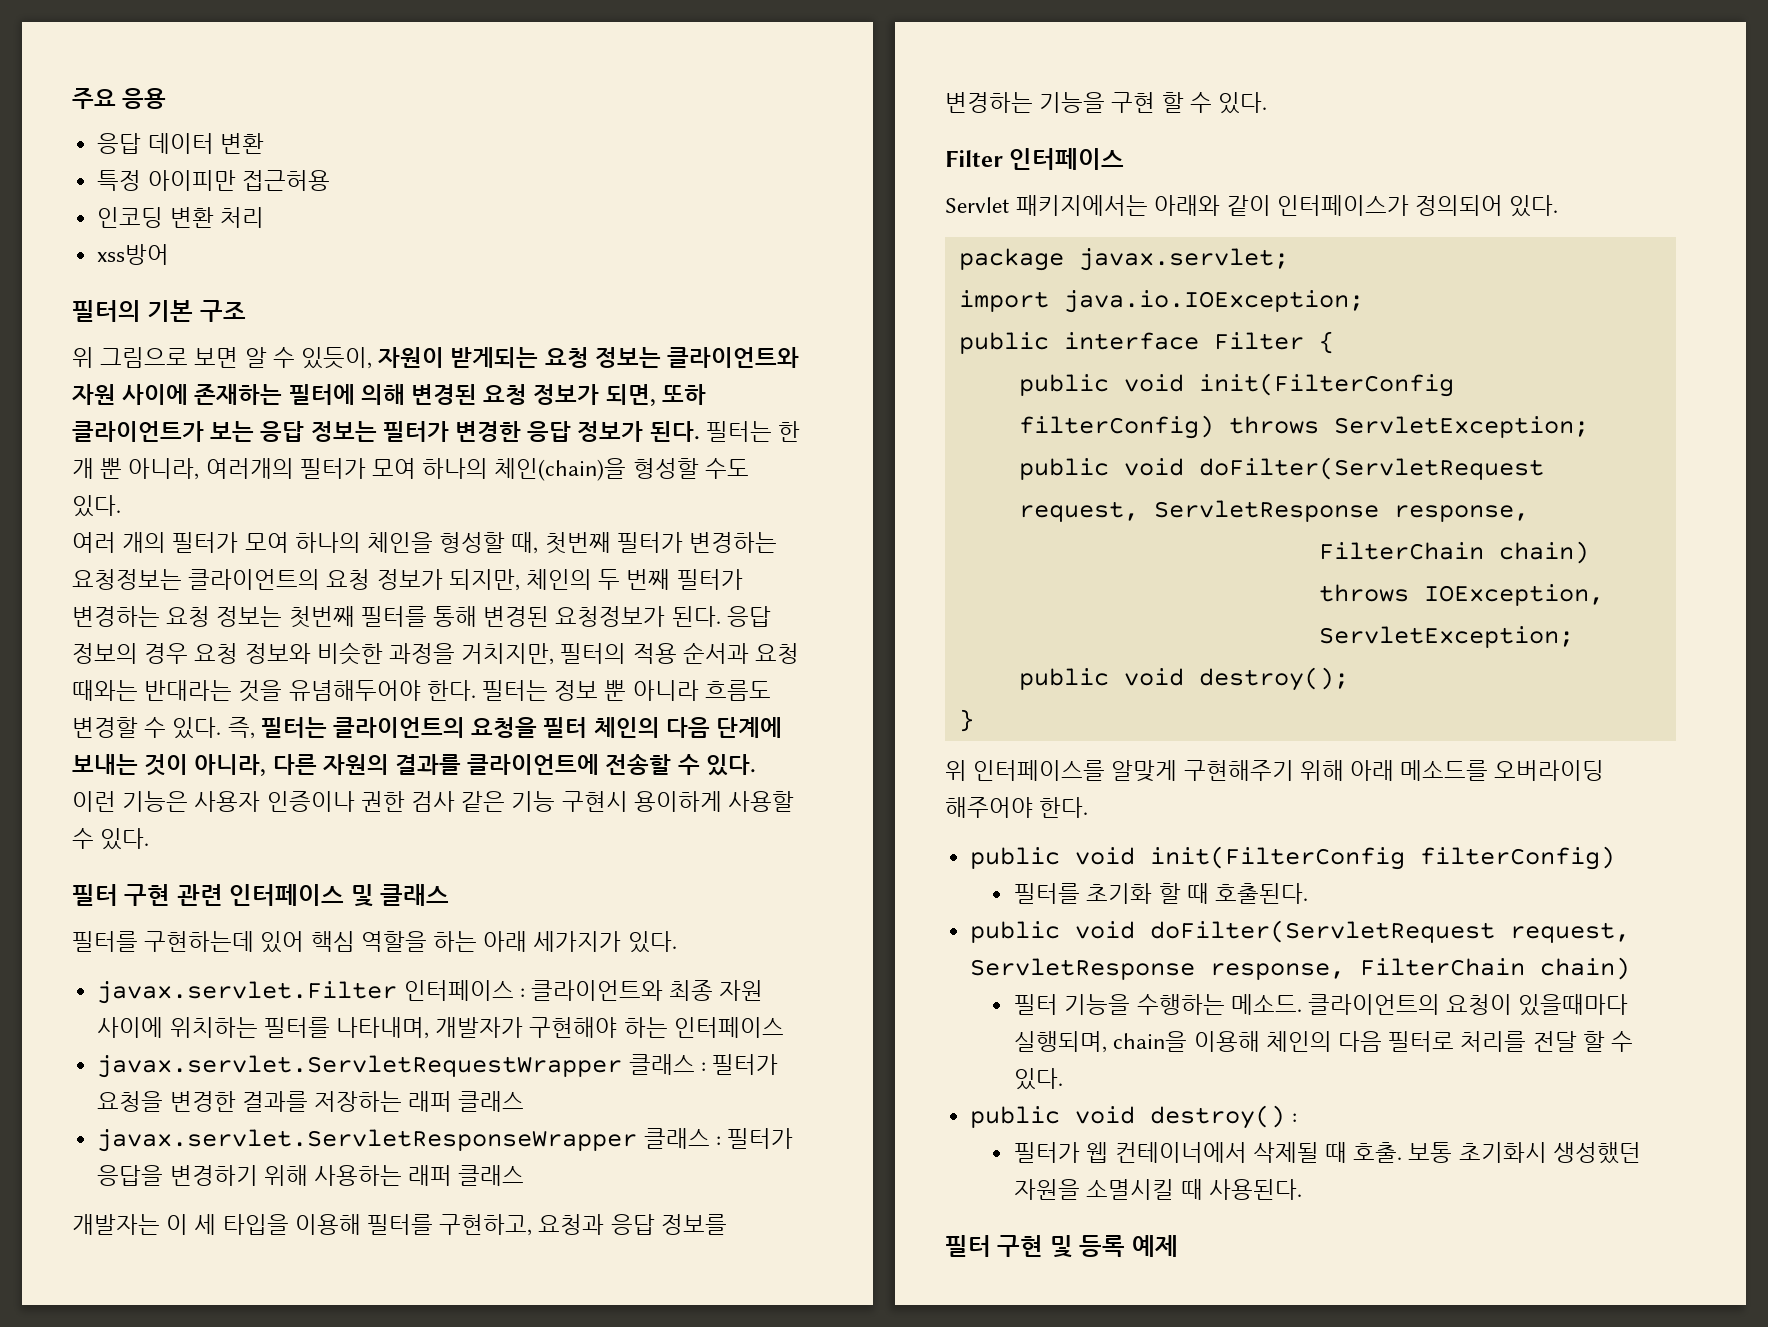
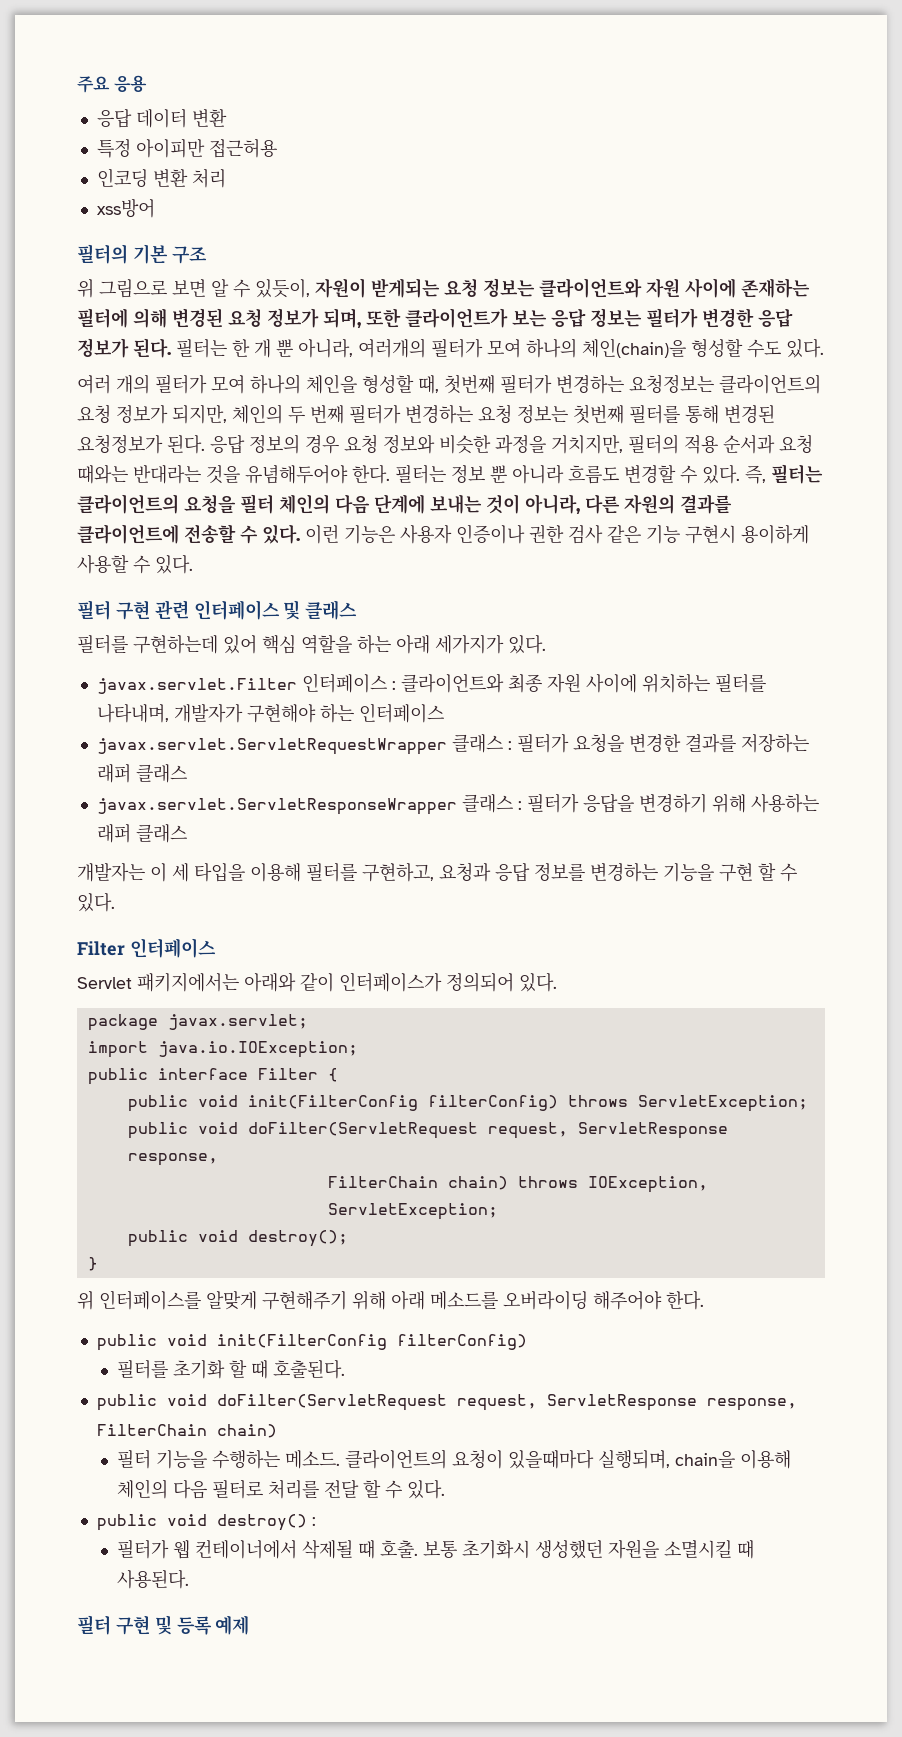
- 위 그림으로 보면 알 수 있듯이, 자원이 받게되는 요청 정보는 클라이언트와 자원 사이에 존재하는 필터에 의해 변경된 요청 정보가 되면, 또하 클라이언트가 보는 응답 정보는 필터가 변경한 응답 정보가 된다.
+ 위 그림으로 보면 알 수 있듯이, 자원이 받게되는 요청 정보는 클라이언트와 자원 사이에 존재하는 필터에 의해 변경된 요청 정보가 되며, 또한 클라이언트가 보는 응답 정보는 필터가 변경한 응답 정보가 된다.

